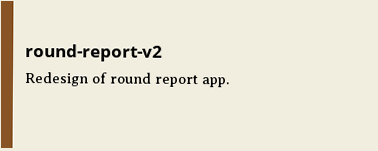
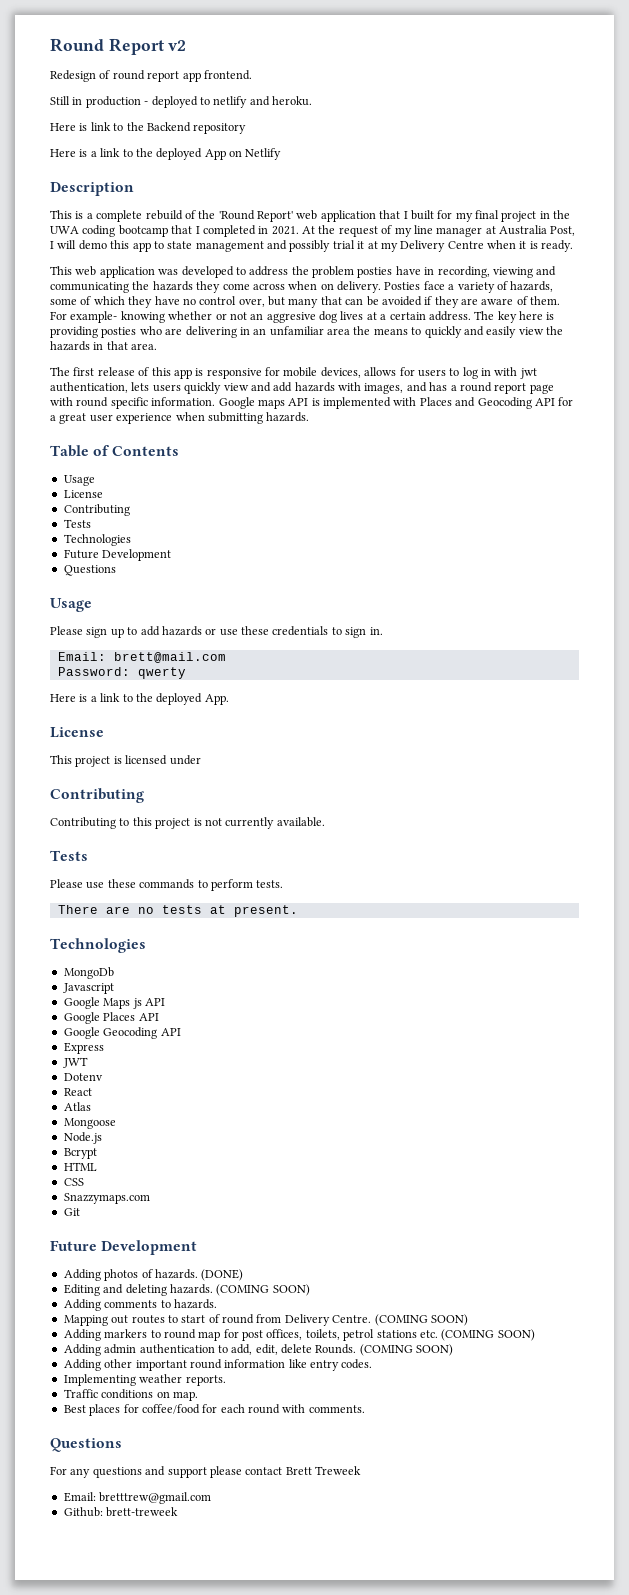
- round-report-v2
+ Round Report v2
- Redesign of round report app.
+ Redesign of round report app frontend.
+ Still in production - deployed to netlify and heroku.
+ Here is link to the Backend repository
+ Here is a link to the deployed App on Netlify
+ Description
+ This is a complete rebuild of the 'Round Report' web application that I built for my final project in the UWA coding bootcamp that I completed in 2021. At the request of my line manager at Australia Post, I will demo this app to state management and possibly trial it at my Delivery Centre when it is ready.
+ This web application was developed to address the problem posties have in recording, viewing and communicating the hazards they come across when on delivery. Posties face a variety of hazards, some of which they have no control over, but many that can be avoided if they are aware of them. For example- knowing whether or not an aggresive dog lives at a certain address. The key here is providing posties who are delivering in an unfamiliar area the means to quickly and easily view the hazards in that area.
+ The first release of this app is responsive for mobile devices, allows for users to log in with jwt authentication, lets users quickly view and add hazards with images, and has a round report page with round specific information. Google maps API is implemented with Places and Geocoding API for a great user experience when submitting hazards.
+ Table of Contents
+ Usage
+ License
+ Contributing
+ Tests
+ Technologies
+ Future Development
+ Questions
+ Usage
+ Please sign up to add hazards or use these credentials to sign in.
+ Email: brett@mail.com
+ Password: qwerty
+ Here is a link to the deployed App.
+ License
+ This project is licensed under
+ Contributing
+ Contributing to this project is not currently available.
+ Tests
+ Please use these commands to perform tests.
+ There are no tests at present.
+ Technologies
+ MongoDb
+ Javascript
+ Google Maps js API
+ Google Places API
+ Google Geocoding API
+ Express
+ JWT
+ Dotenv
+ React
+ Atlas
+ Mongoose
+ Node.js
+ Bcrypt
+ HTML
+ CSS
+ Snazzymaps.com
+ Git
+ Future Development
+ Adding photos of hazards. (DONE)
+ Editing and deleting hazards. (COMING SOON)
+ Adding comments to hazards.
+ Mapping out routes to start of round from Delivery Centre. (COMING SOON)
+ Adding markers to round map for post offices, toilets, petrol stations etc. (COMING SOON)
+ Adding admin authentication to add, edit, delete Rounds. (COMING SOON)
+ Adding other important round information like entry codes.
+ Implementing weather reports.
+ Traffic conditions on map.
+ Best places for coffee/food for each round with comments.
+ Questions
+ For any questions and support please contact Brett Treweek
+ Email: bretttrew@gmail.com
+ Github: brett-treweek

